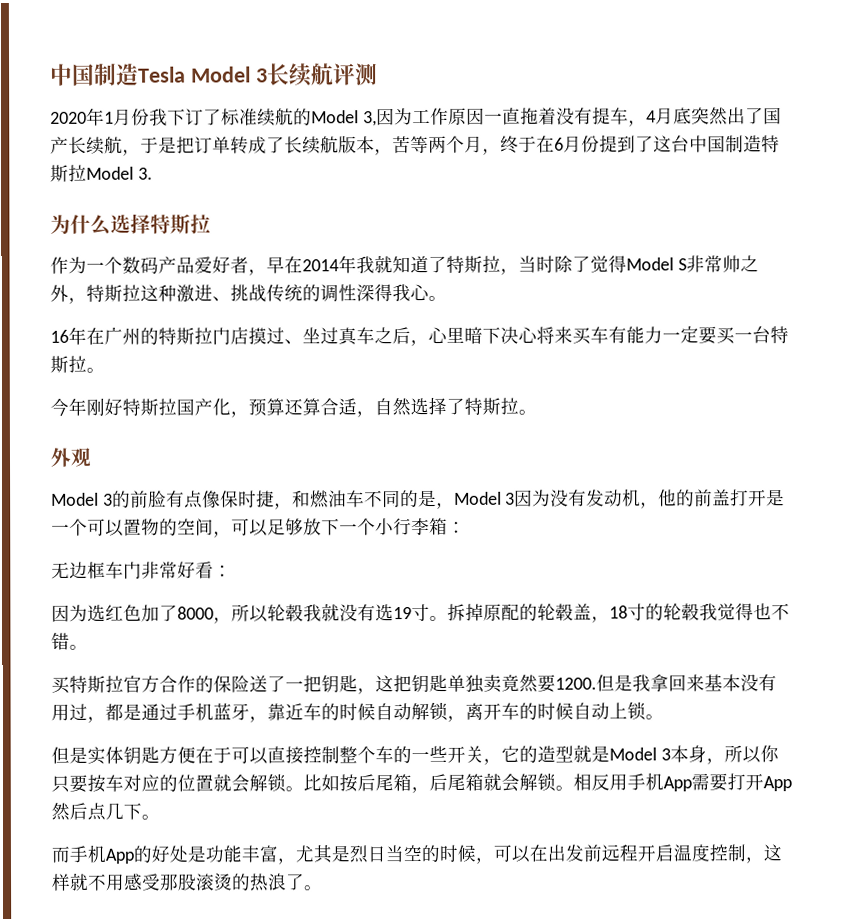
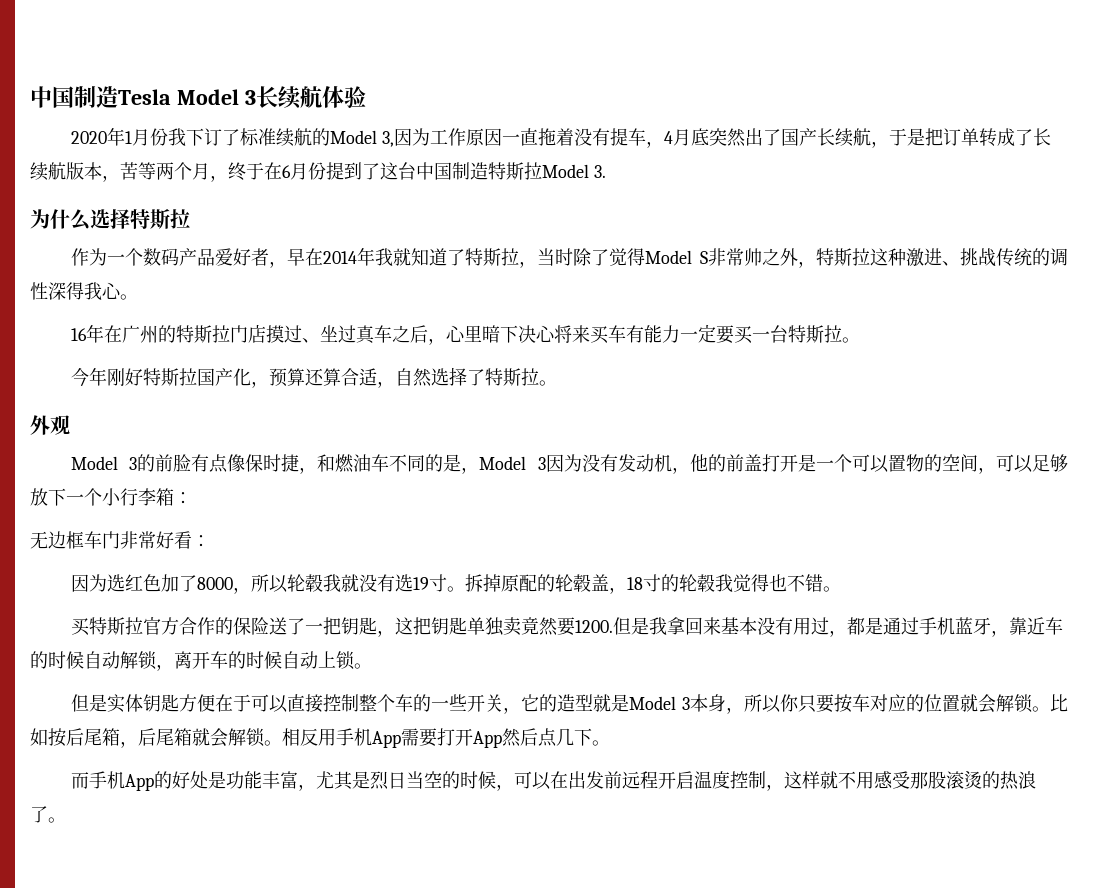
- 中国制造Tesla Model 3长续航评测
+ 中国制造Tesla Model 3长续航体验

